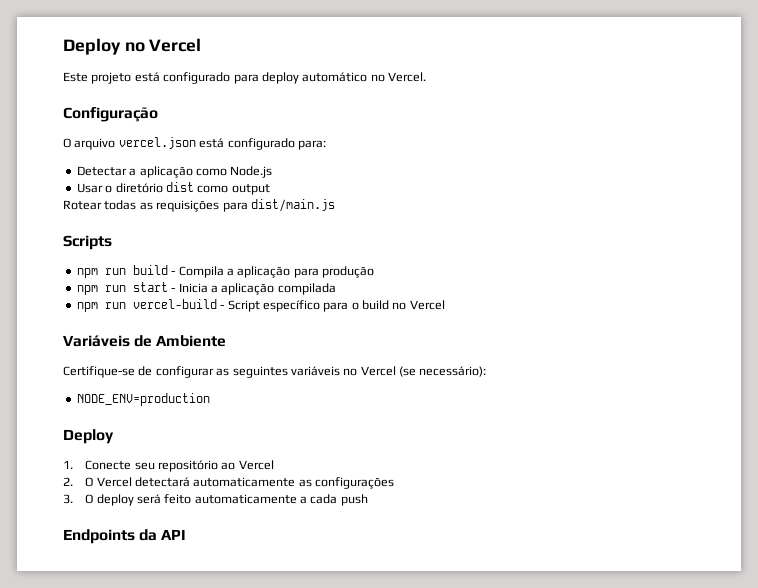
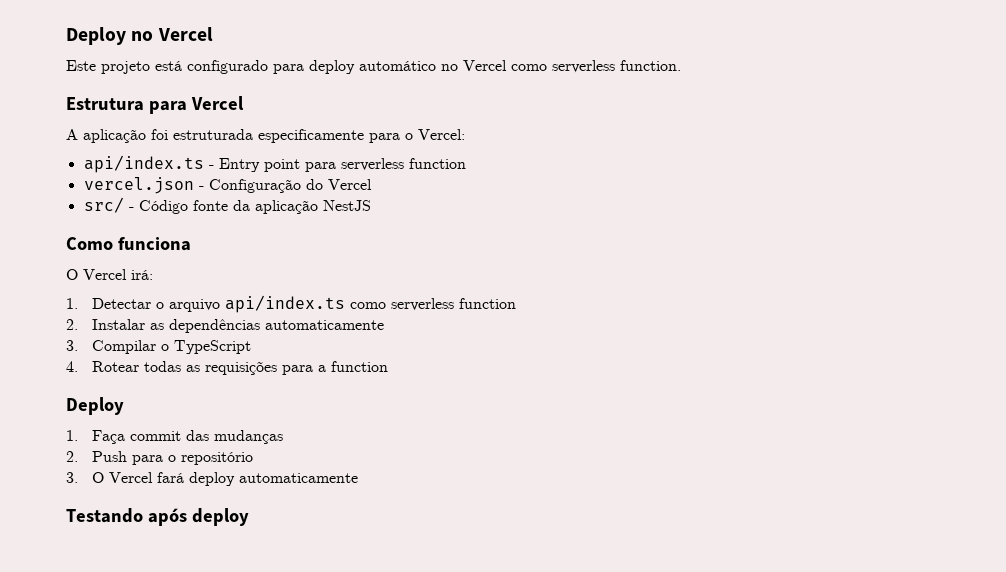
- Este projeto está configurado para deploy automático no Vercel.
- Configuração
- O arquivo vercel.json está configurado para:
- Detectar a aplicação como Node.js
- Usar o diretório dist como output
- Rotear todas as requisições para dist/main.js
- Scripts
- npm run build - Compila a aplicação para produção
- npm run start - Inicia a aplicação compilada
- npm run vercel-build - Script específico para o build no Vercel
- Variáveis de Ambiente
- Certifique-se de configurar as seguintes variáveis no Vercel (se necessário):
- NODE_ENV=production
+ Este projeto está configurado para deploy automático no Vercel como serverless function.
+ Estrutura para Vercel
+ A aplicação foi estruturada especificamente para o Vercel:
+ api/index.ts - Entry point para serverless function
+ vercel.json - Configuração do Vercel
+ src/ - Código fonte da aplicação NestJS
+ Como funciona
+ O Vercel irá:
+ 1. Detectar o arquivo api/index.ts como serverless function
+ 2. Instalar as dependências automaticamente
+ 3. Compilar o TypeScript
+ 4. Rotear todas as requisições para a function
  Deploy
- 1. Conecte seu repositório ao Vercel
- 2. O Vercel detectará automaticamente as configurações
- 3. O deploy será feito automaticamente a cada push
- Endpoints da API
+ 1. Faça commit das mudanças
+ 2. Push para o repositório
+ 3. O Vercel fará deploy automaticamente
+ Testando após deploy

